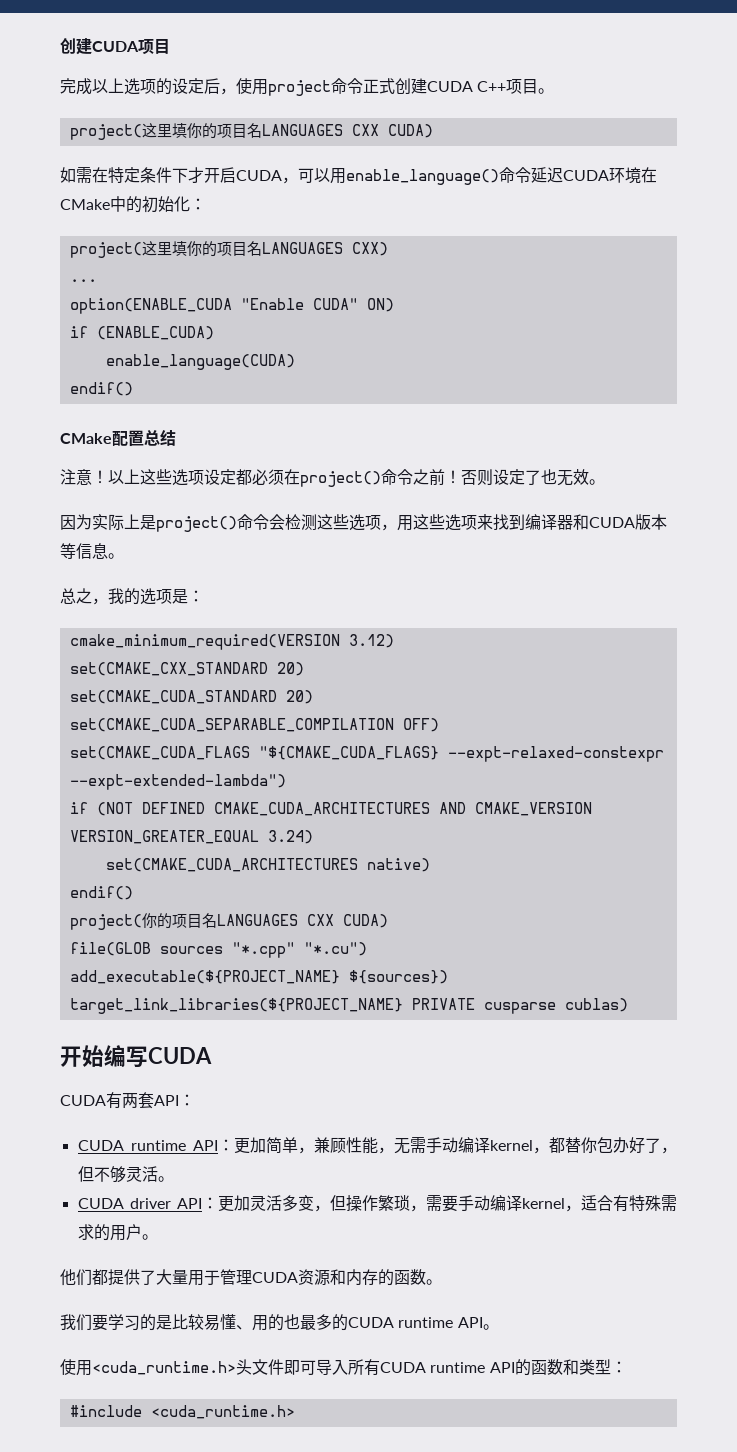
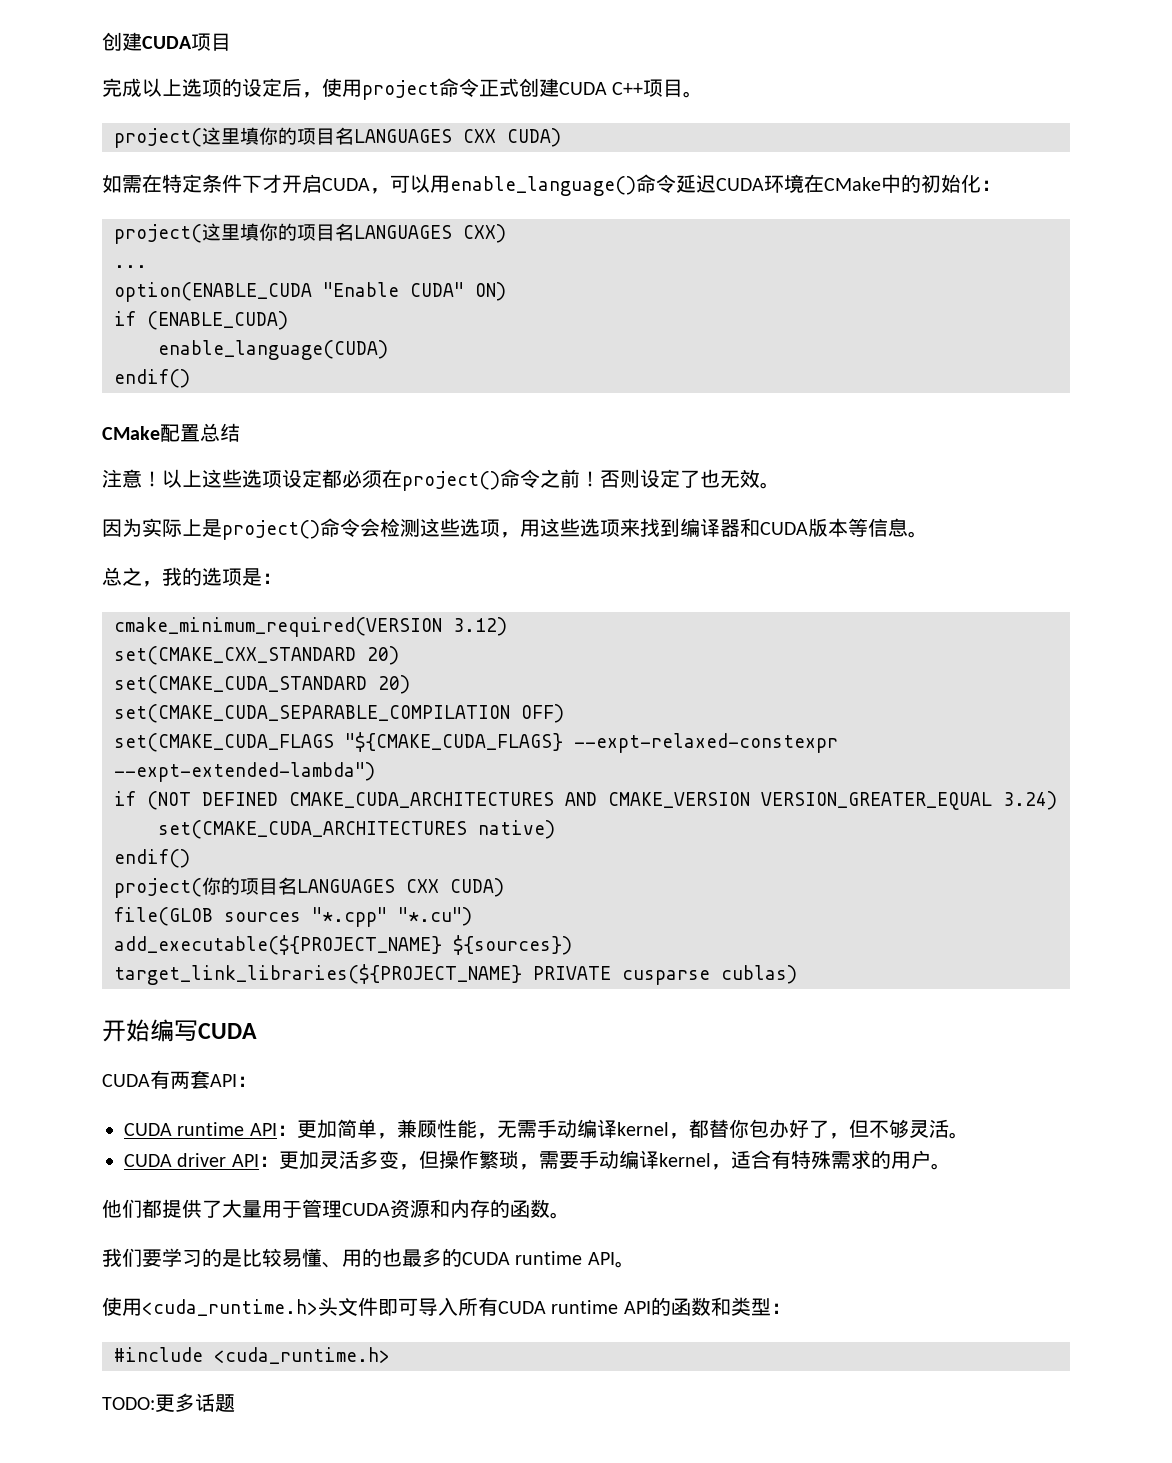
+ TODO:更多话题

